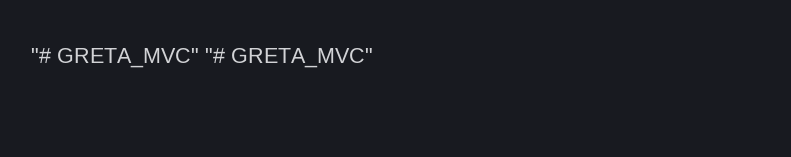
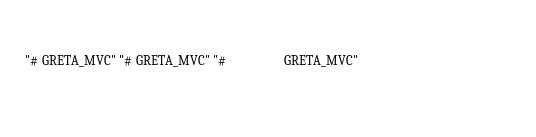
- "# GRETA_MVC" "# GRETA_MVC"
+ "# GRETA_MVC" "# GRETA_MVC" "# GRETA_MVC"

